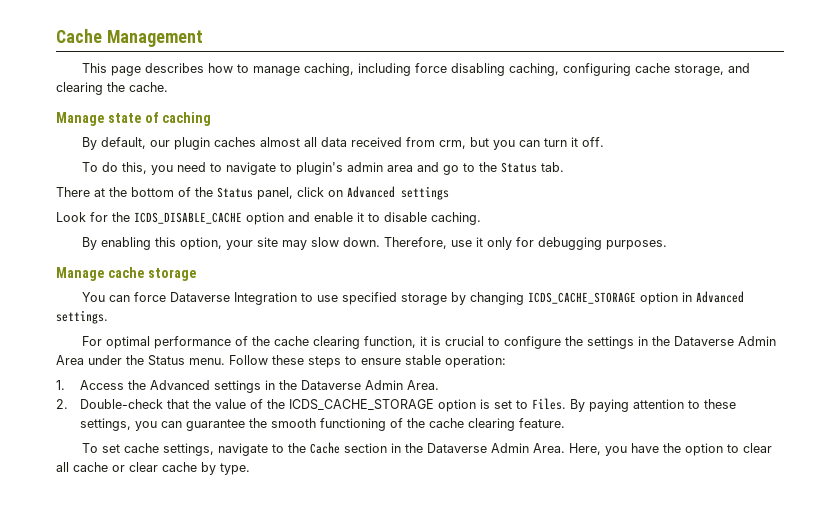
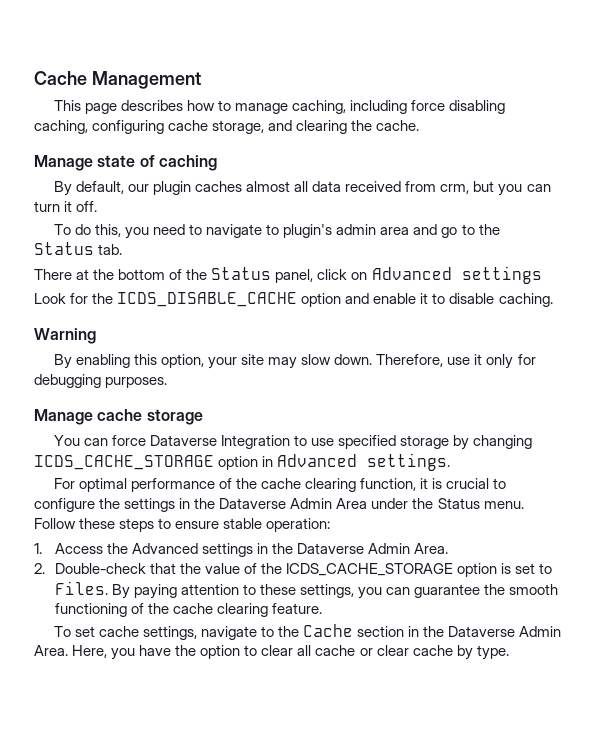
+ Warning

